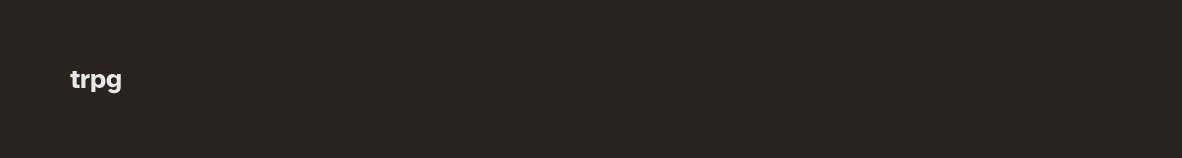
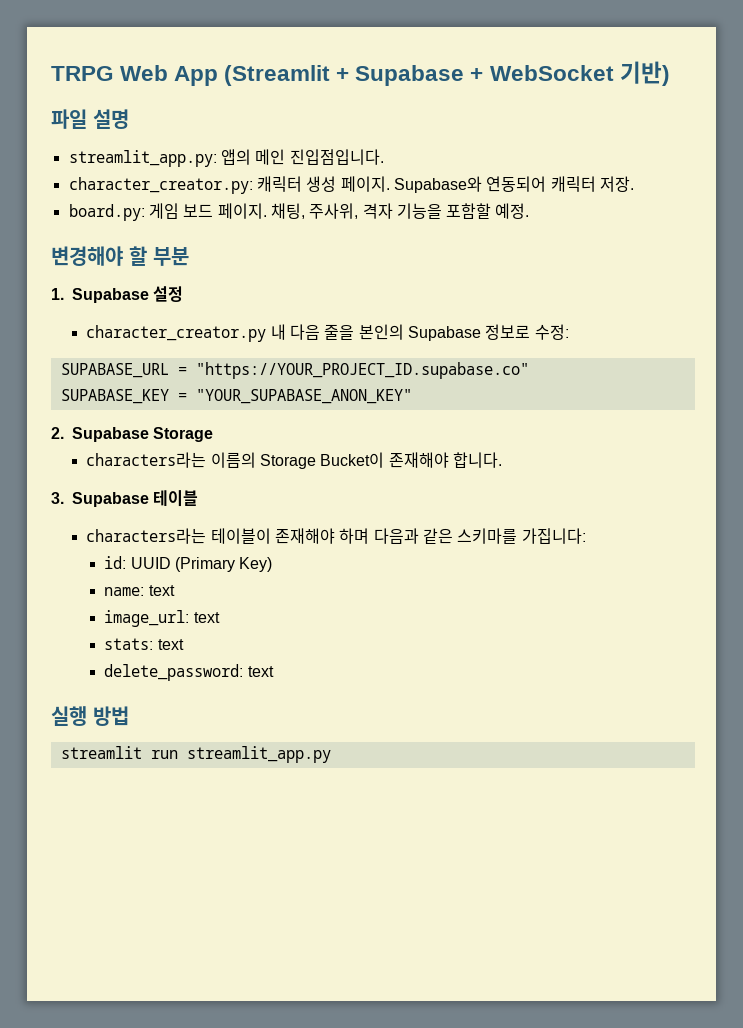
- trpg
+ TRPG Web App (Streamlit + Supabase + WebSocket 기반)
+ 파일 설명
+ streamlit_app.py: 앱의 메인 진입점입니다.
+ character_creator.py: 캐릭터 생성 페이지. Supabase와 연동되어 캐릭터 저장.
+ board.py: 게임 보드 페이지. 채팅, 주사위, 격자 기능을 포함할 예정.
+ 변경해야 할 부분
+ 1. Supabase 설정
+ character_creator.py 내 다음 줄을 본인의 Supabase 정보로 수정:
+ SUPABASE_URL = "https://YOUR_PROJECT_ID.supabase.co"
+ SUPABASE_KEY = "YOUR_SUPABASE_ANON_KEY"
+ 2. Supabase Storage
+ characters라는 이름의 Storage Bucket이 존재해야 합니다.
+ 3. Supabase 테이블
+ characters라는 테이블이 존재해야 하며 다음과 같은 스키마를 가집니다:
+ id: UUID (Primary Key)
+ name: text
+ image_url: text
+ stats: text
+ delete_password: text
+ 실행 방법
+ streamlit run streamlit_app.py

